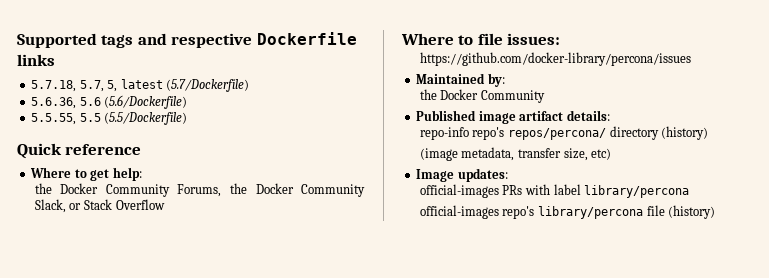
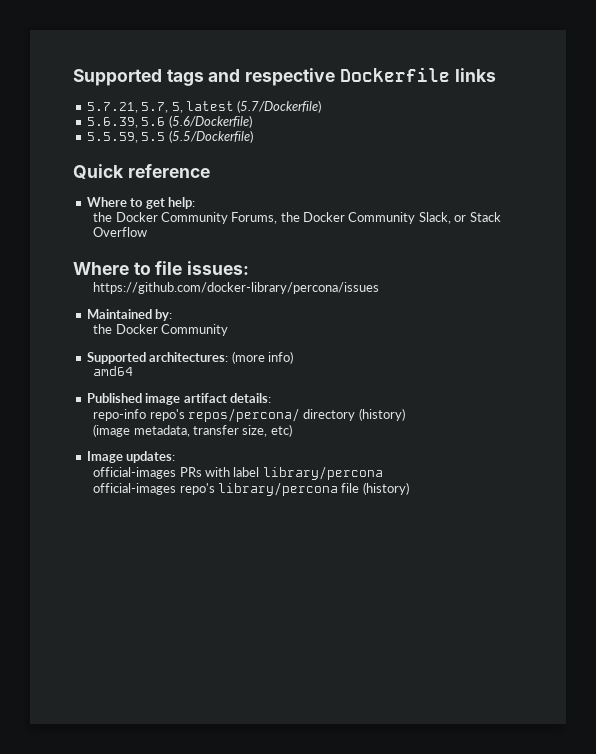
- 5.7.18, 5.7, 5, latest (5.7/Dockerfile)
+ 5.7.21, 5.7, 5, latest (5.7/Dockerfile)
- 5.6.36, 5.6 (5.6/Dockerfile)
+ 5.6.39, 5.6 (5.6/Dockerfile)
- 5.5.55, 5.5 (5.5/Dockerfile)
+ 5.5.59, 5.5 (5.5/Dockerfile)
+ Supported architectures: (more info)
+ amd64

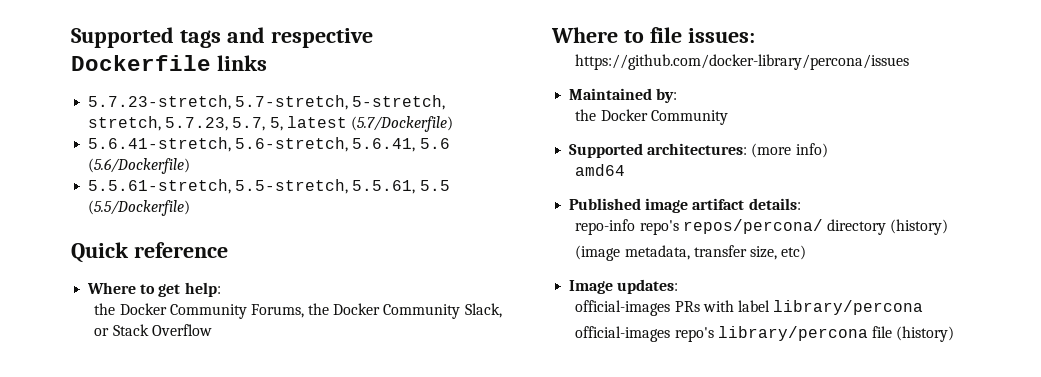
- 5.7.21, 5.7, 5, latest (5.7/Dockerfile)
+ 5.7.23-stretch, 5.7-stretch, 5-stretch, stretch, 5.7.23, 5.7, 5, latest (5.7/Dockerfile)
- 5.6.39, 5.6 (5.6/Dockerfile)
+ 5.6.41-stretch, 5.6-stretch, 5.6.41, 5.6 (5.6/Dockerfile)
- 5.5.59, 5.5 (5.5/Dockerfile)
+ 5.5.61-stretch, 5.5-stretch, 5.5.61, 5.5 (5.5/Dockerfile)

